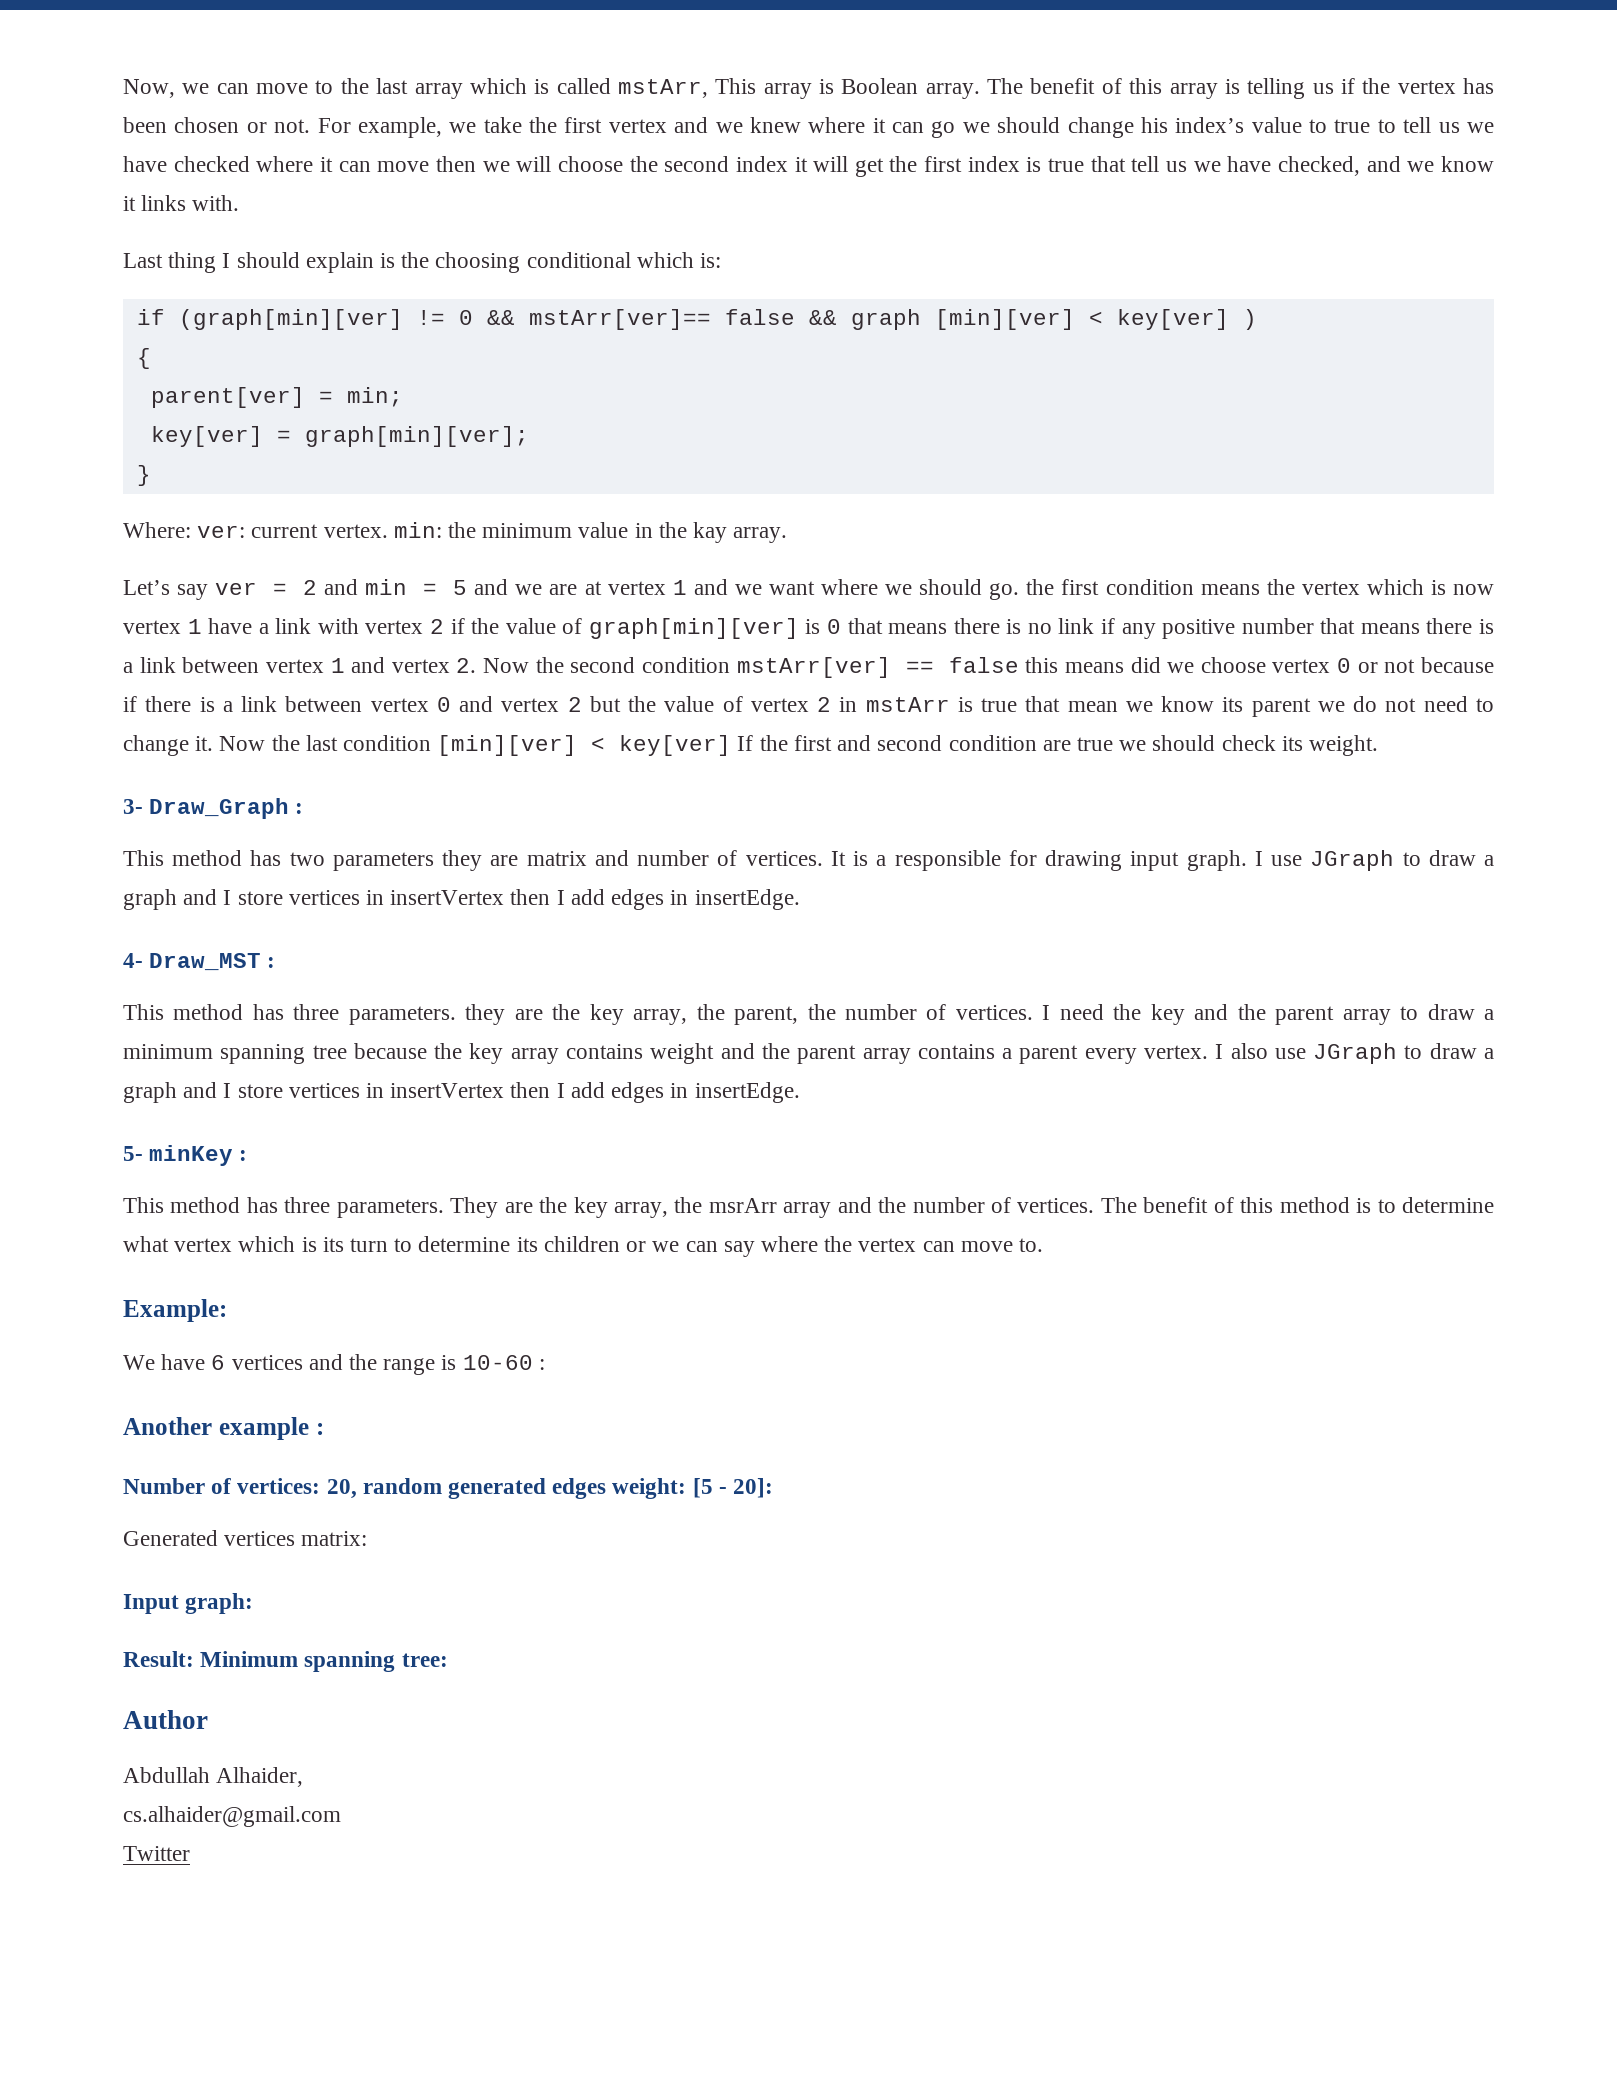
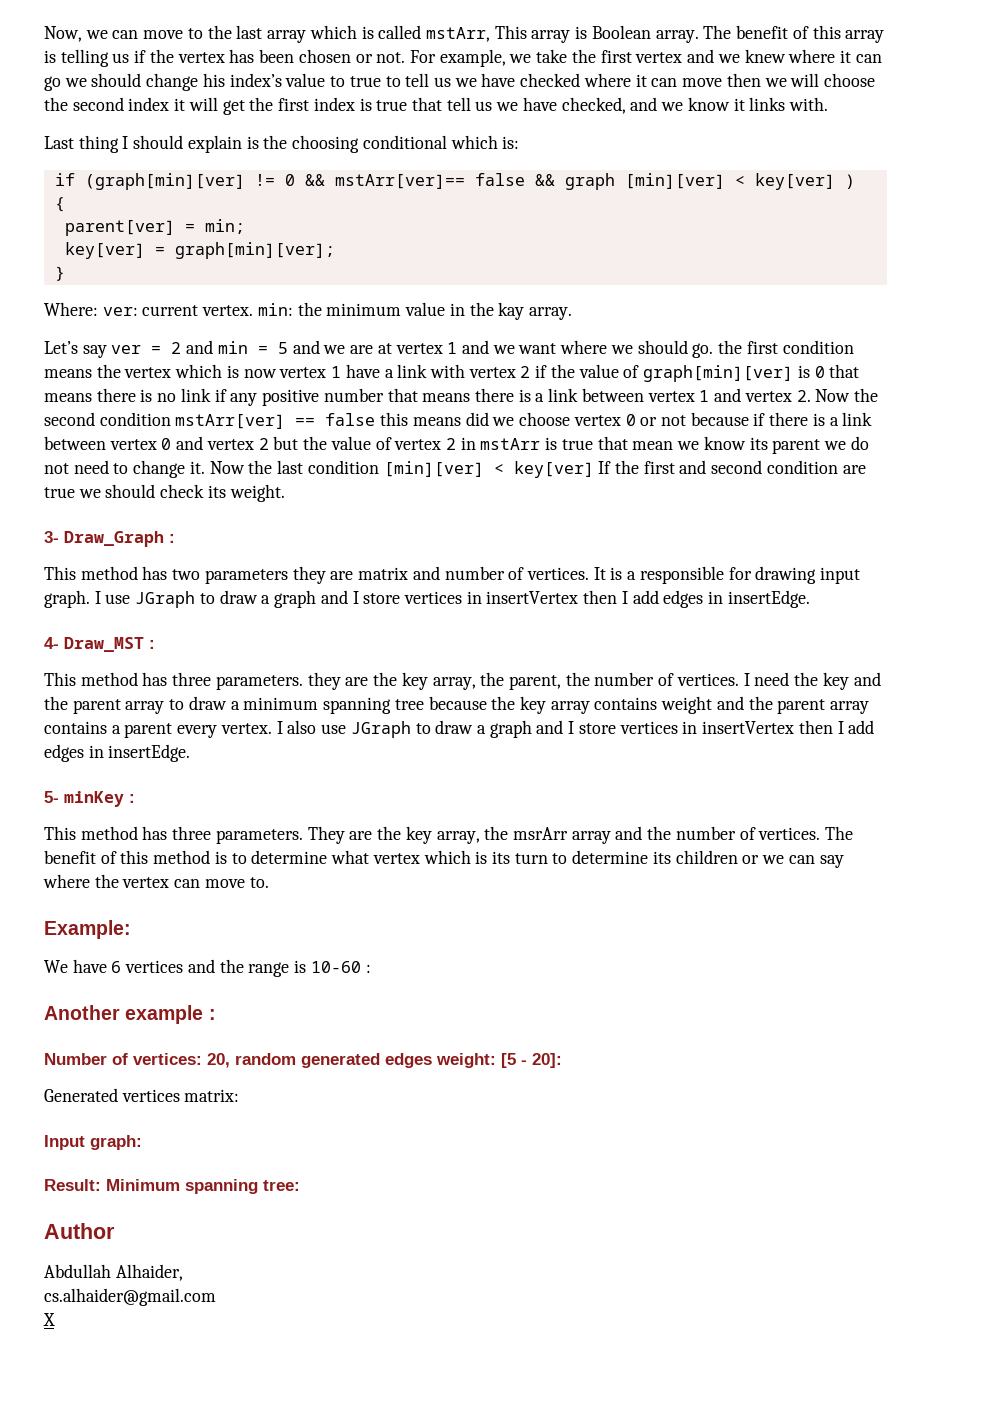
- Twitter
+ X

